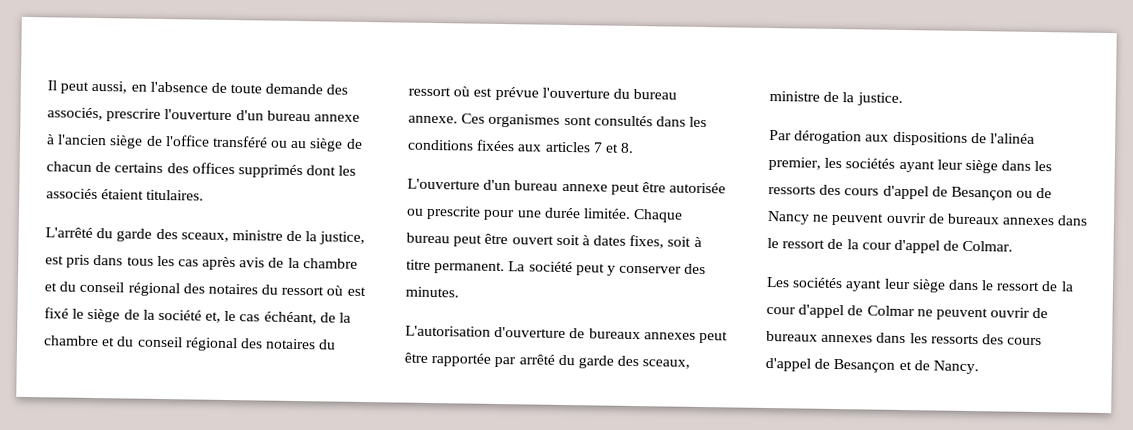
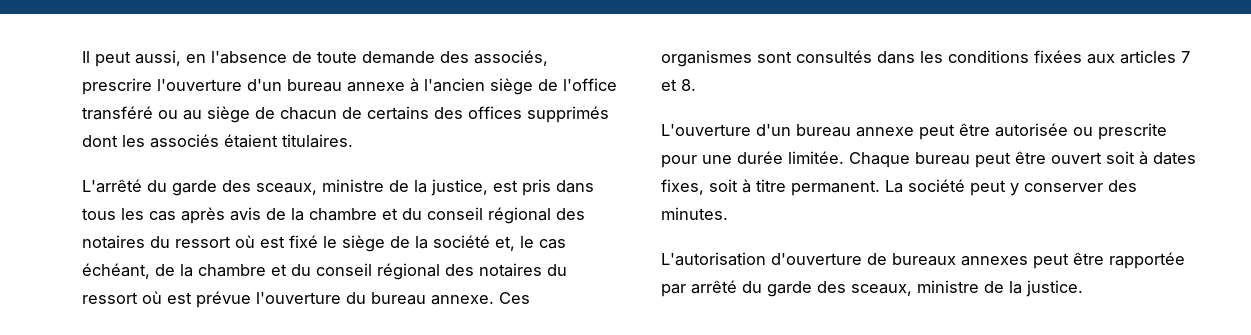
- Par dérogation aux dispositions de l'alinéa premier, les sociétés ayant leur siège dans les ressorts des cours d'appel de Besançon ou de Nancy ne peuvent ouvrir de bureaux annexes dans le ressort de la cour d'appel de Colmar.
- Les sociétés ayant leur siège dans le ressort de la cour d'appel de Colmar ne peuvent ouvrir de bureaux annexes dans les ressorts des cours d'appel de Besançon et de Nancy.

